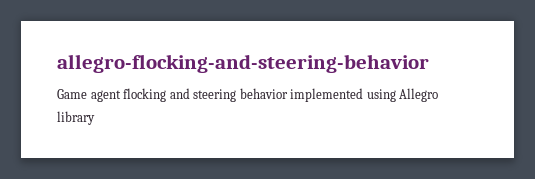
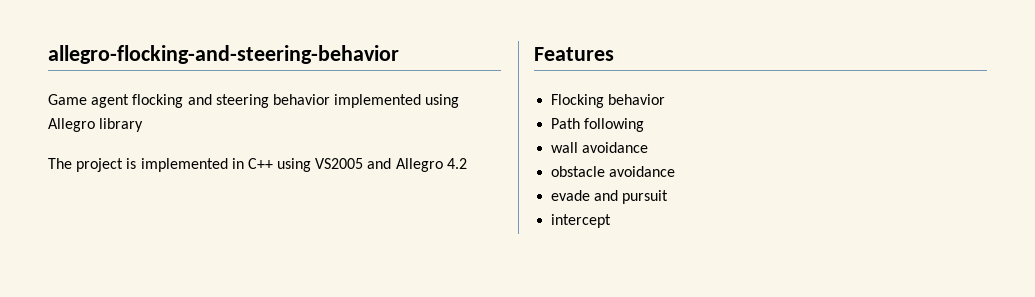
+ The project is implemented in C++ using VS2005 and Allegro 4.2
+ Features
+ Flocking behavior
+ Path following
+ wall avoidance
+ obstacle avoidance
+ evade and pursuit
+ intercept

